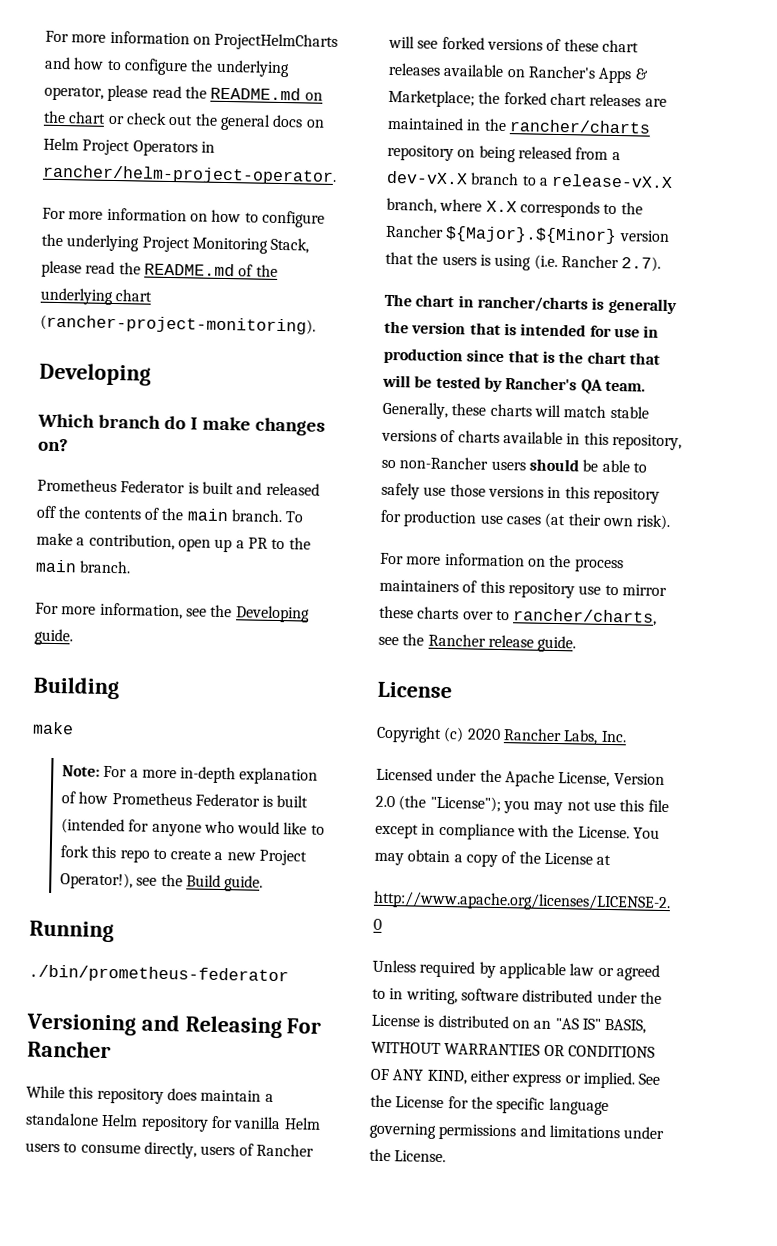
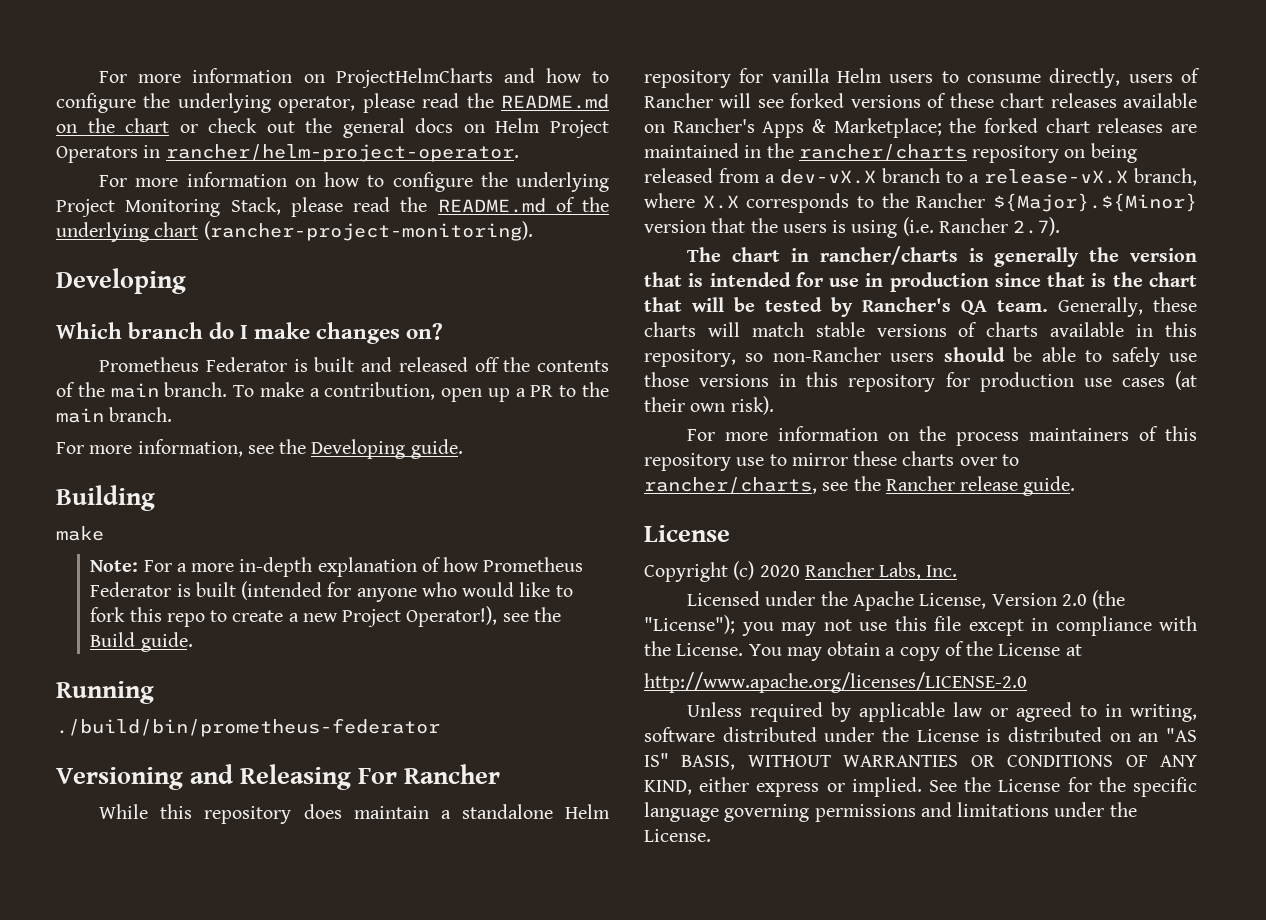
- ./bin/prometheus-federator
+ ./build/bin/prometheus-federator

